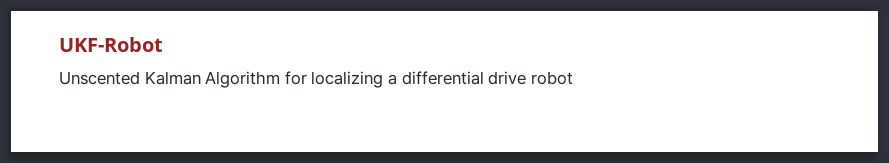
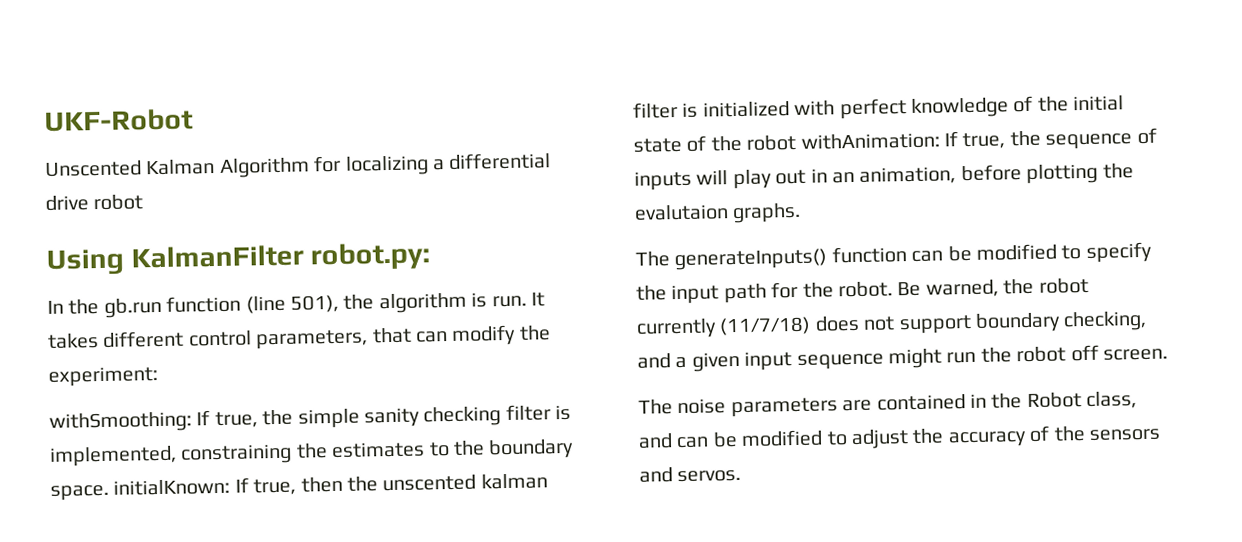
+ Using KalmanFilter robot.py:
+ In the gb.run function (line 501), the algorithm is run. It takes different control parameters, that can modify the experiment:
+ withSmoothing: If true, the simple sanity checking filter is implemented, constraining the estimates to the boundary space. initialKnown: If true, then the unscented kalman filter is initialized with perfect knowledge of the initial state of the robot withAnimation: If true, the sequence of inputs will play out in an animation, before plotting the evalutaion graphs.
+ The generateInputs() function can be modified to specify the input path for the robot. Be warned, the robot currently (11/7/18) does not support boundary checking, and a given input sequence might run the robot off screen.
+ The noise parameters are contained in the Robot class, and can be modified to adjust the accuracy of the sensors and servos.

